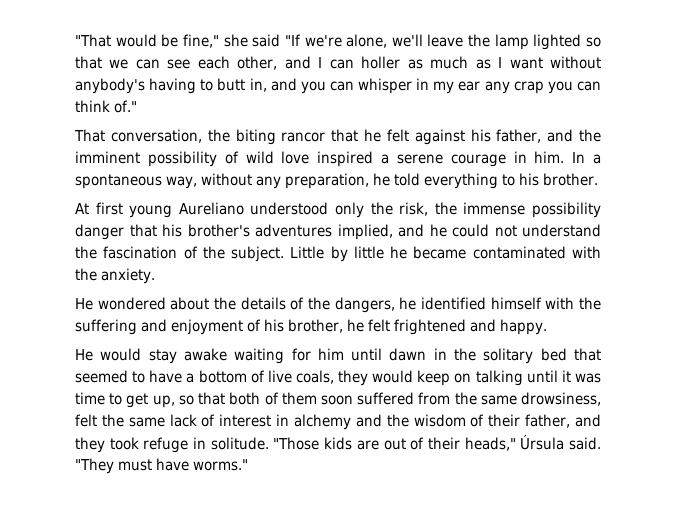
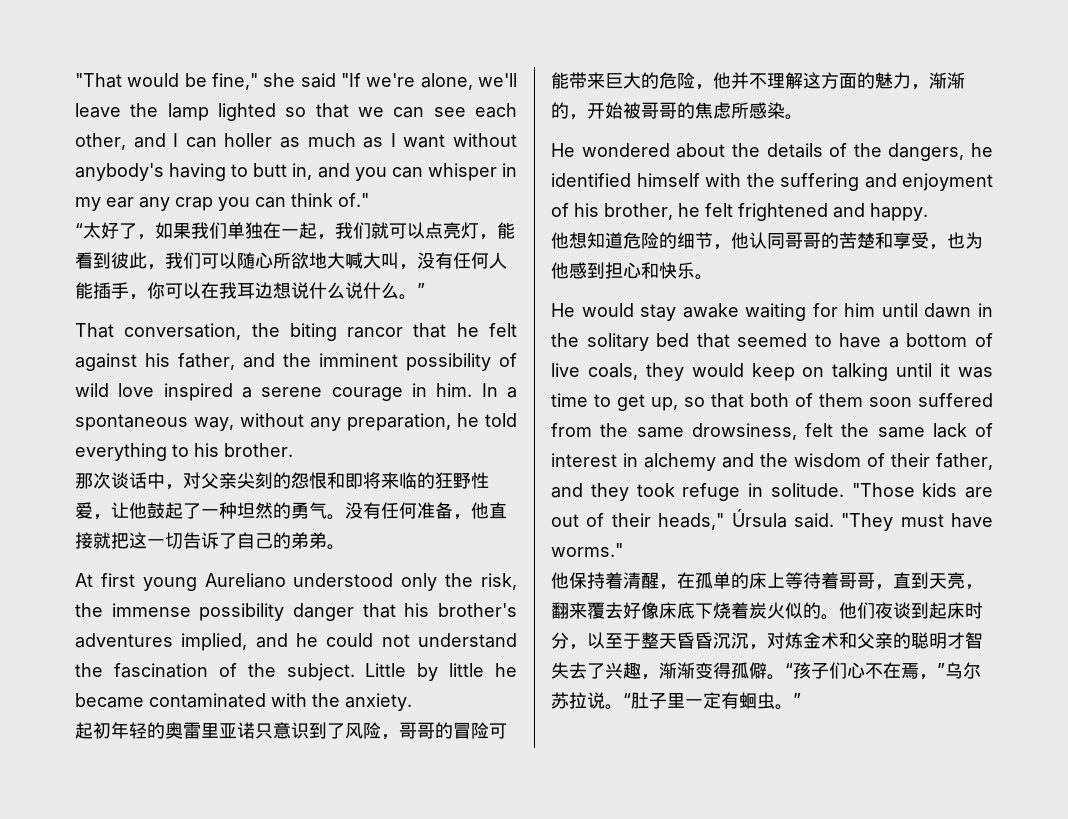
+ “太好了，如果我们单独在一起，我们就可以点亮灯，能看到彼此，我们可以随心所欲地大喊大叫，没有任何人能插手，你可以在我耳边想说什么说什么。”
+ 那次谈话中，对父亲尖刻的怨恨和即将来临的狂野性爱，让他鼓起了一种坦然的勇气。没有任何准备，他直接就把这一切告诉了自己的弟弟。
+ 起初年轻的奥雷里亚诺只意识到了风险，哥哥的冒险可能带来巨大的危险，他并不理解这方面的魅力，渐渐的，开始被哥哥的焦虑所感染。
+ 他想知道危险的细节，他认同哥哥的苦楚和享受，也为他感到担心和快乐。
+ 他保持着清醒，在孤单的床上等待着哥哥，直到天亮，翻来覆去好像床底下烧着炭火似的。他们夜谈到起床时分，以至于整天昏昏沉沉，对炼金术和父亲的聪明才智失去了兴趣，渐渐变得孤僻。“孩子们心不在焉，”乌尔苏拉说。“肚子里一定有蛔虫。”

